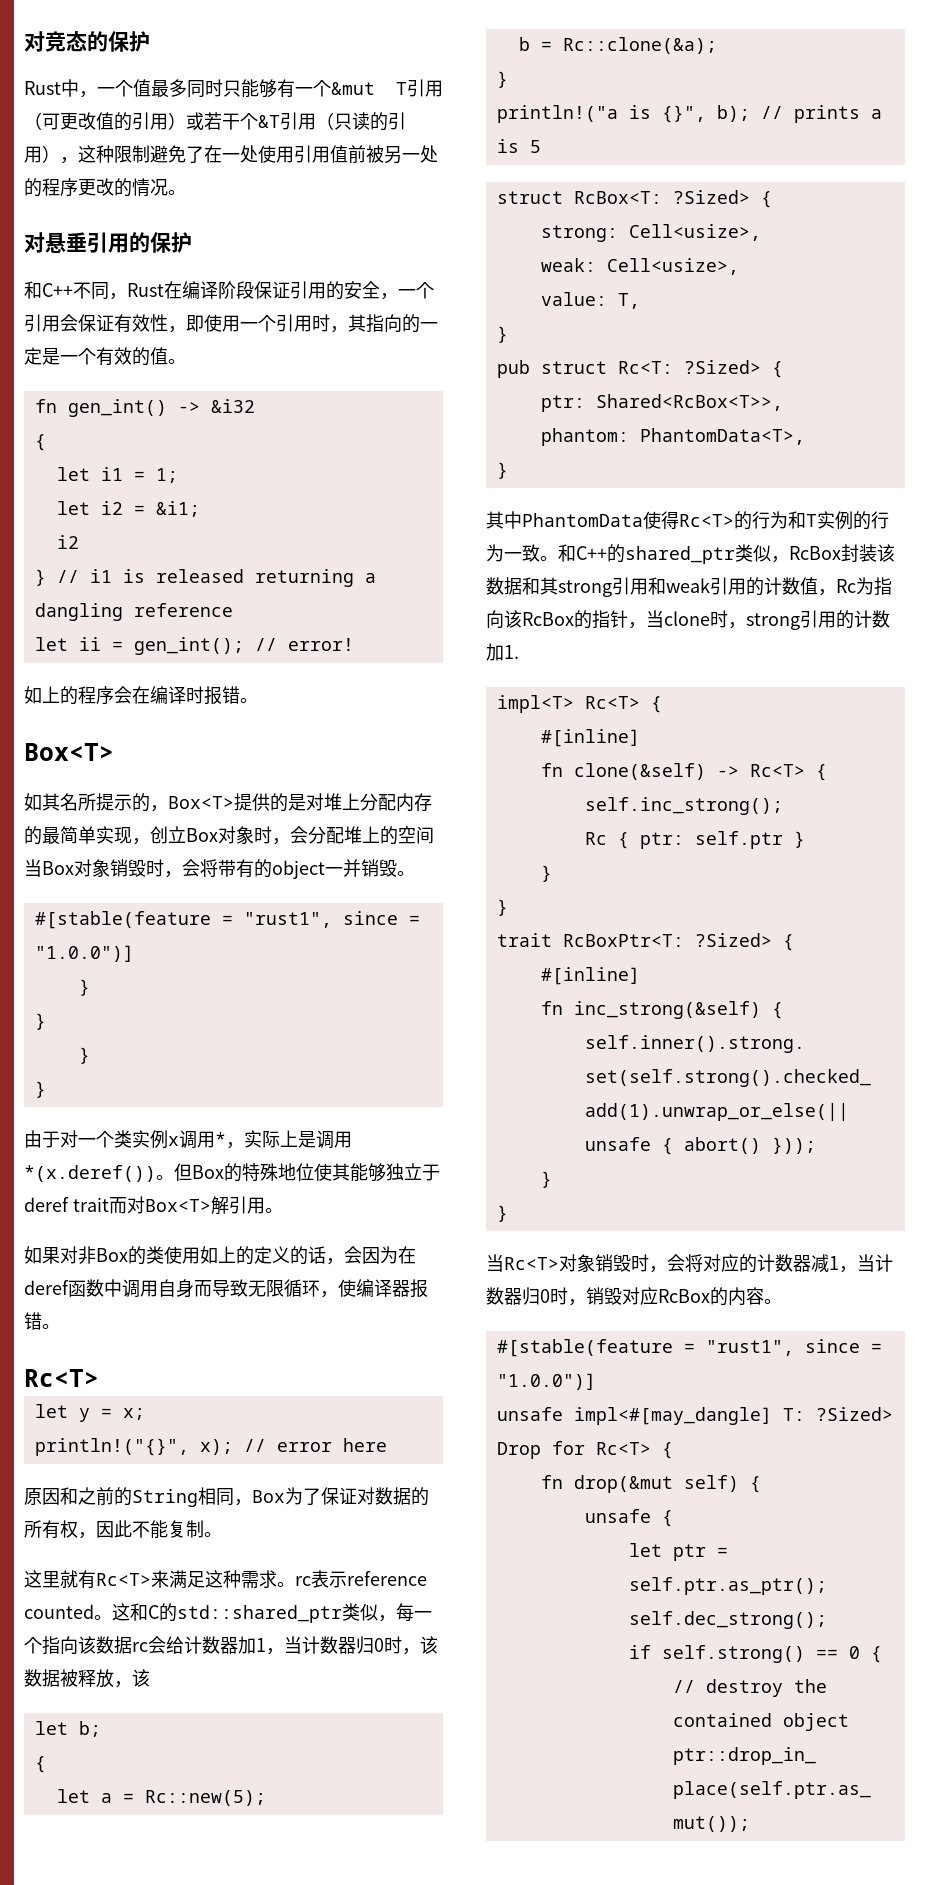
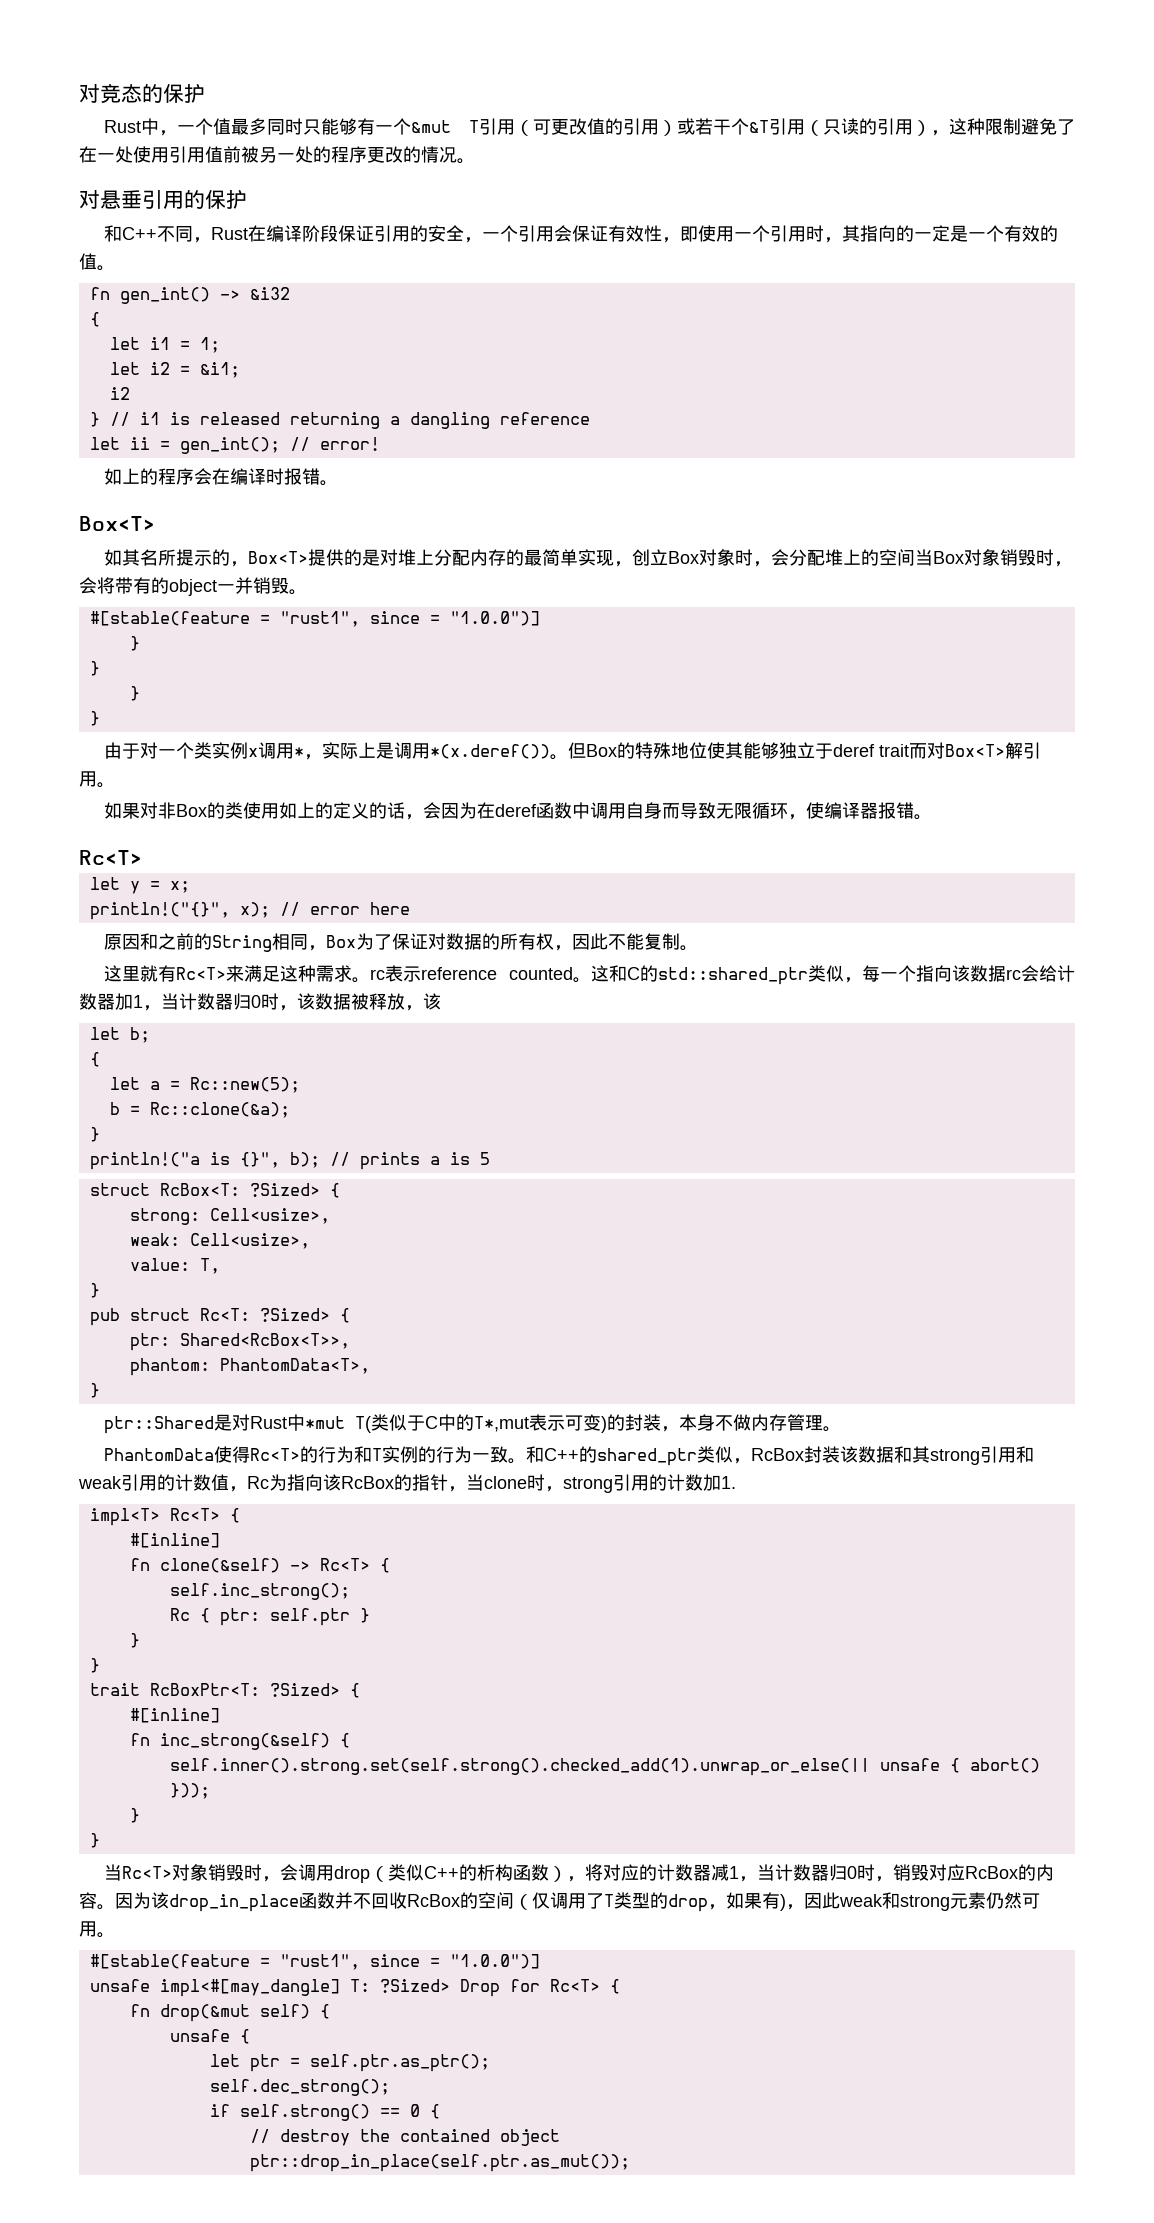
- 其中PhantomData使得Rc<T>的行为和T实例的行为一致。
+ ptr::Shared是对Rust中*mut T(类似于C中的T*,mut表示可变)的封装，本身不做内存管理。
+ PhantomData使得Rc<T>的行为和T实例的行为一致。
- 当Rc<T>对象销毁时，会将对应的计数器减1，当计数器归0时，销毁对应RcBox的内容。
+ 当Rc<T>对象销毁时，会调用drop（类似C++的析构函数），将对应的计数器减1，当计数器归0时，销毁对应RcBox的内容。因为该drop_in_place函数并不回收RcBox的空间（仅调用了T类型的drop，如果有)，因此weak和strong元素仍然可用。

